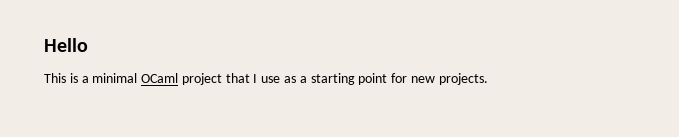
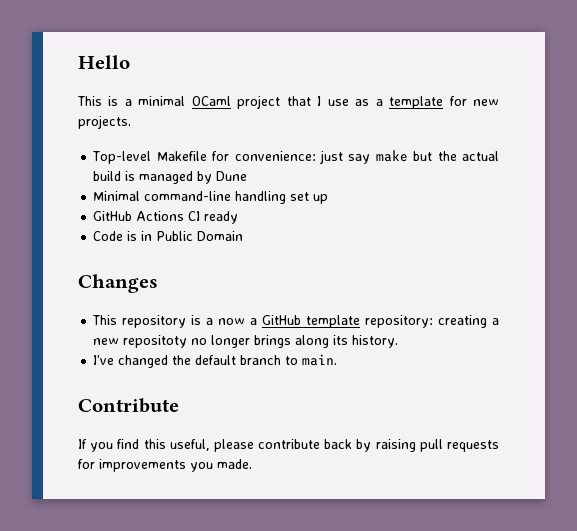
- This is a minimal OCaml project that I use as a starting point for new projects.
+ This is a minimal OCaml project that I use as a template for new projects.
+ Top-level Makefile for convenience: just say make but the actual build is managed by Dune
+ Minimal command-line handling set up
+ GitHub Actions CI ready
+ Code is in Public Domain
+ Changes
+ This repository is a now a GitHub template repository: creating a new repositoty no longer brings along its history.
+ I've changed the default branch to main.
+ Contribute
+ If you find this useful, please contribute back by raising pull requests for improvements you made.

